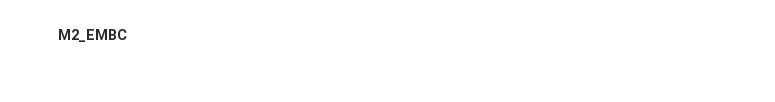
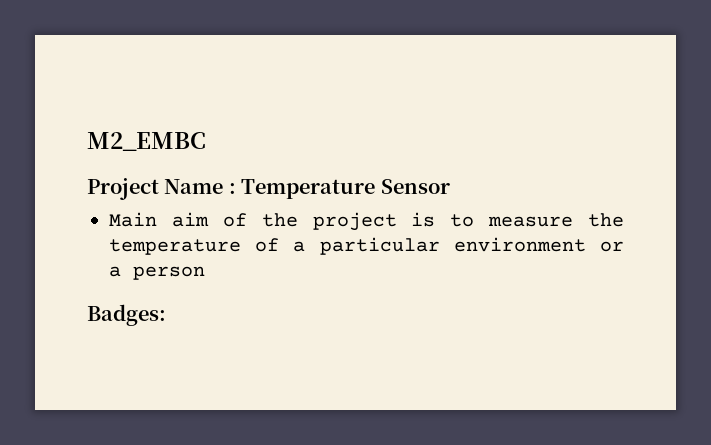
+ Project Name : Temperature Sensor
+ Main aim of the project is to measure the temperature of a particular environment or a person
+ Badges:

